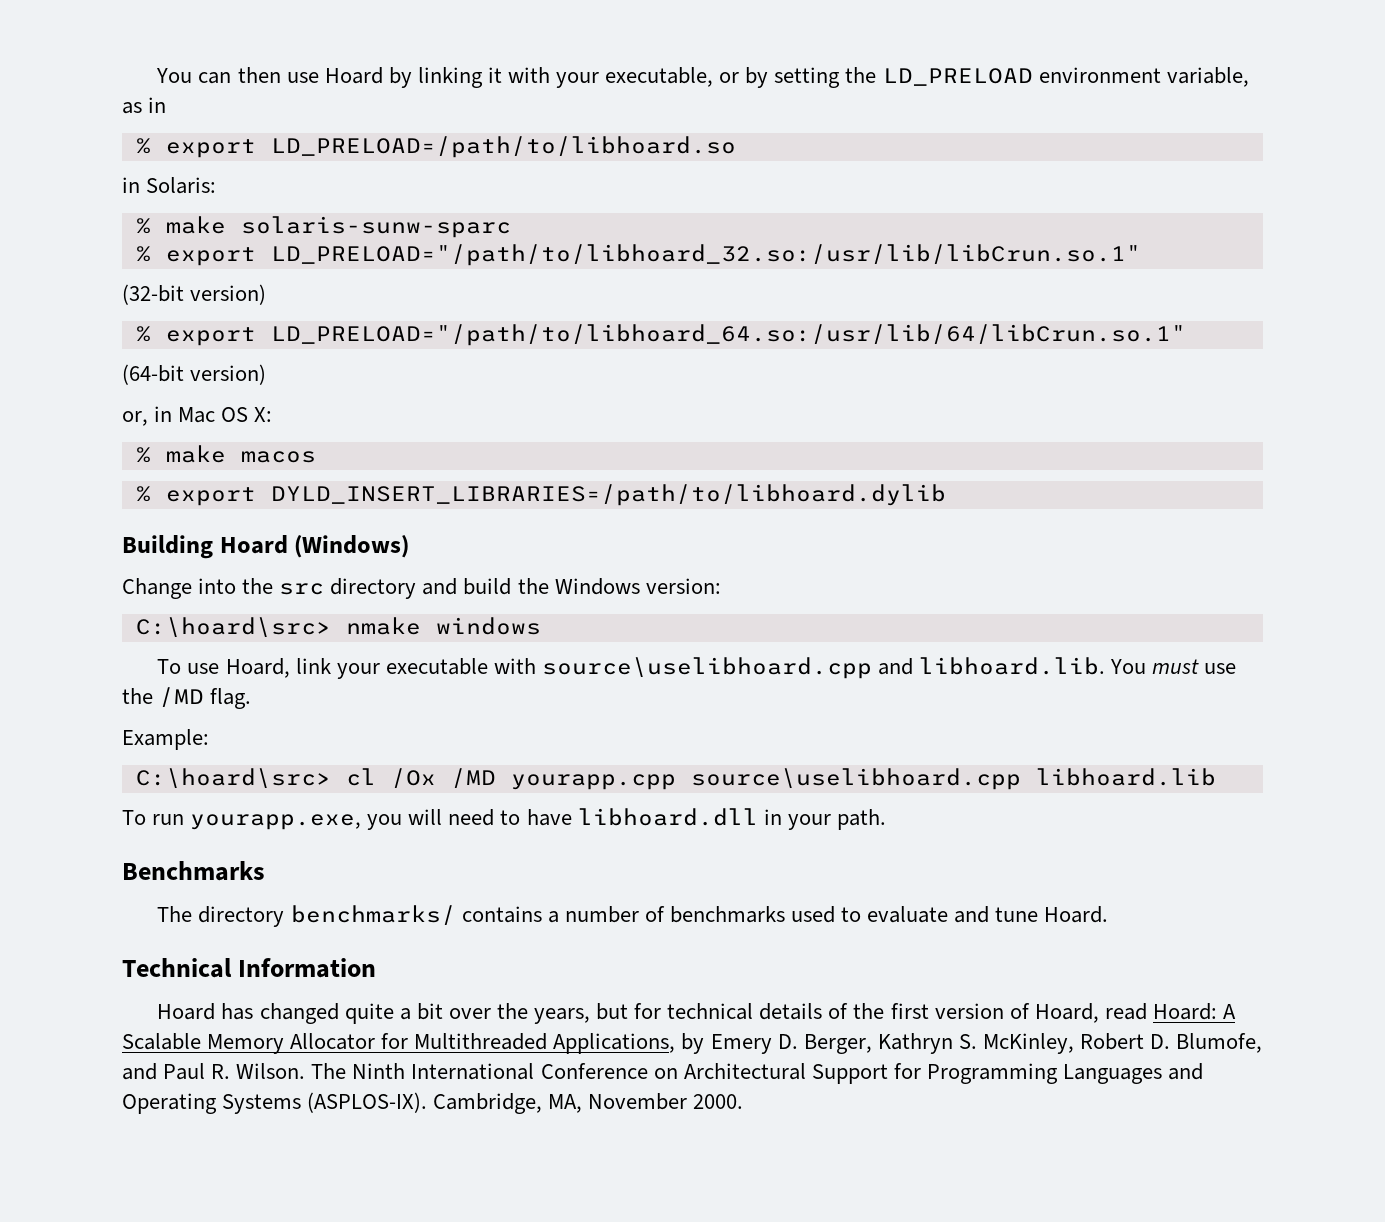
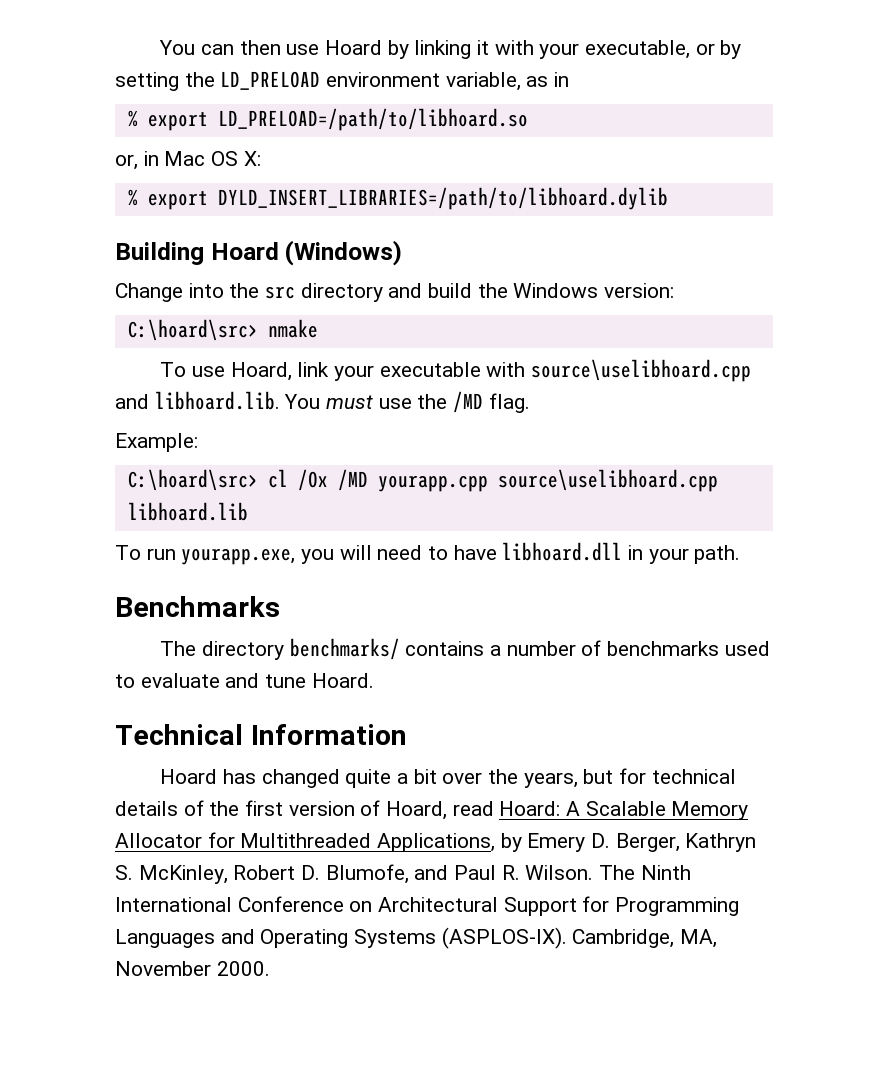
- in Solaris:
- % make solaris-sunw-sparc
- % export LD_PRELOAD="/path/to/libhoard_32.so:/usr/lib/libCrun.so.1"
- (32-bit version)
- % export LD_PRELOAD="/path/to/libhoard_64.so:/usr/lib/64/libCrun.so.1"
- (64-bit version)
- % make macos
- C:\hoard\src> nmake windows
+ C:\hoard\src> nmake

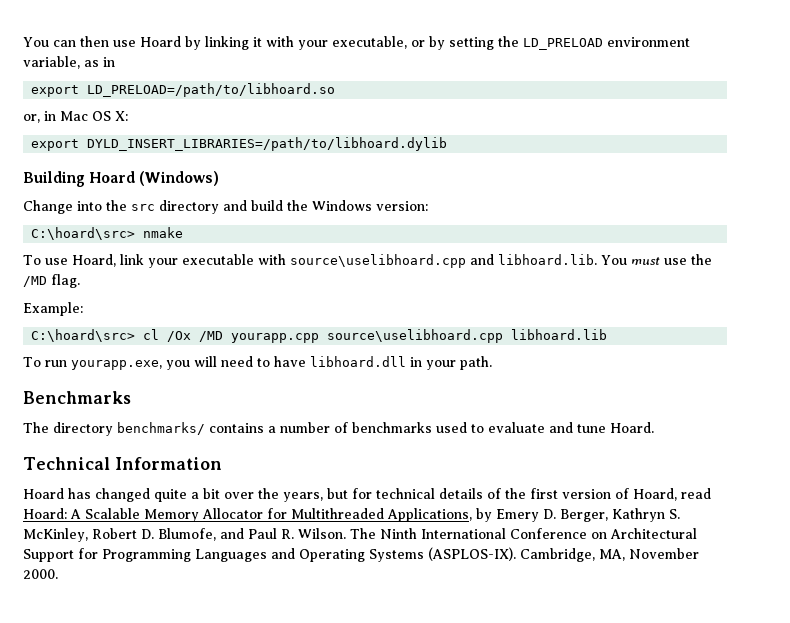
- % export LD_PRELOAD=/path/to/libhoard.so
+ export LD_PRELOAD=/path/to/libhoard.so
- % export DYLD_INSERT_LIBRARIES=/path/to/libhoard.dylib
+ export DYLD_INSERT_LIBRARIES=/path/to/libhoard.dylib

